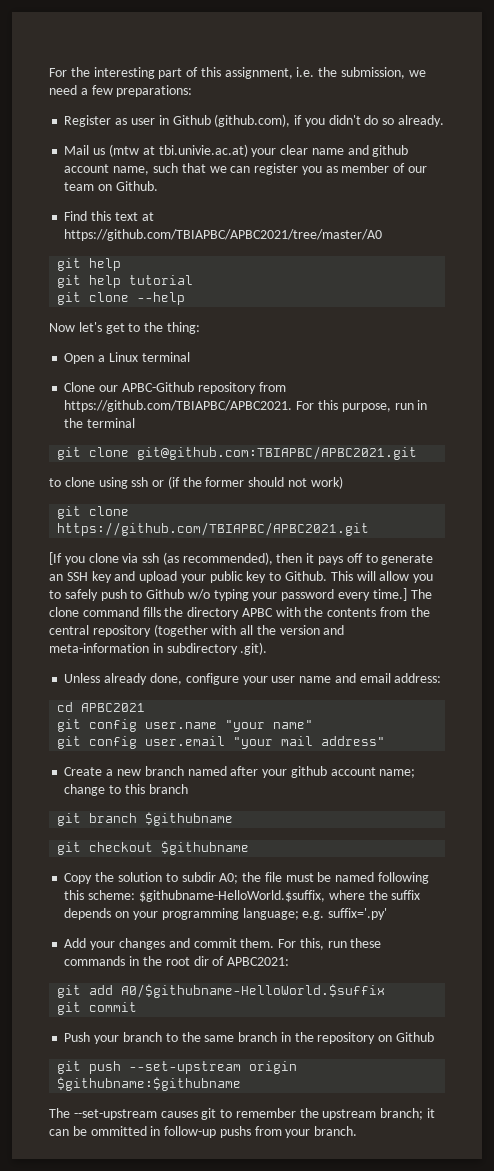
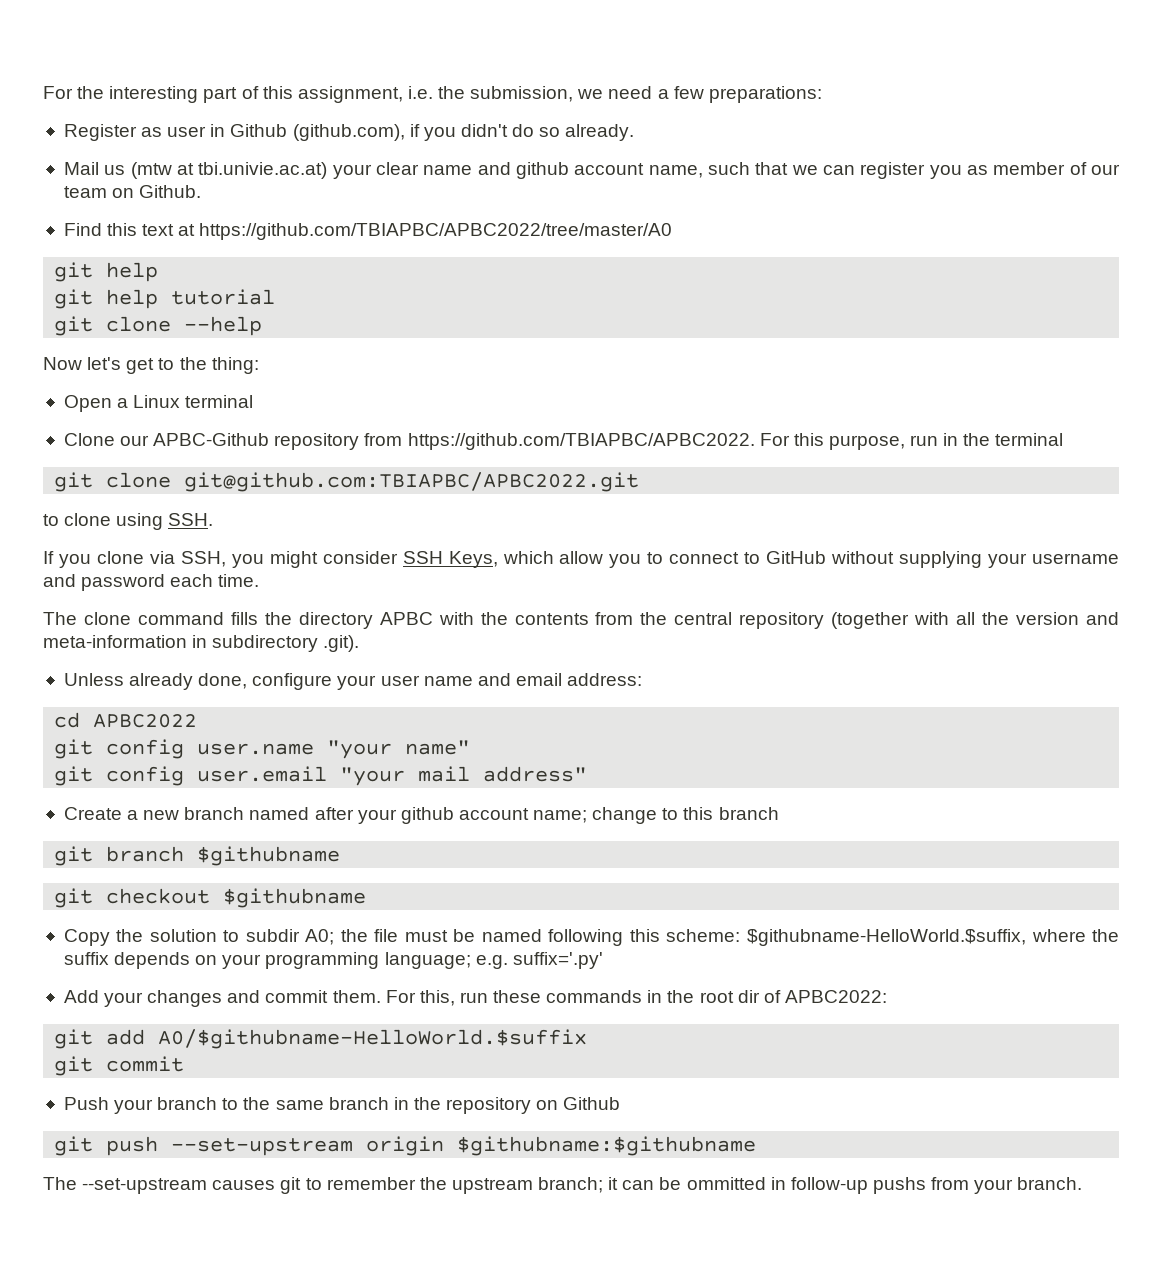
- Find this text at https://github.com/TBIAPBC/APBC2021/tree/master/A0
+ Find this text at https://github.com/TBIAPBC/APBC2022/tree/master/A0
- Clone our APBC-Github repository from https://github.com/TBIAPBC/APBC2021. For this purpose, run in the terminal
+ Clone our APBC-Github repository from https://github.com/TBIAPBC/APBC2022. For this purpose, run in the terminal
- git clone git@github.com:TBIAPBC/APBC2021.git
+ git clone git@github.com:TBIAPBC/APBC2022.git
- to clone using ssh or (if the former should not work)
- git clone https://github.com/TBIAPBC/APBC2021.git
- [If you clone via ssh (as recommended), then it pays off to generate an SSH key and upload your public key to Github. This will allow you to safely push to Github w/o typing your password every time.] The clone command fills the directory APBC with the contents from the central repository (together with all the version and meta-information in subdirectory .git).
+ to clone using SSH.
+ If you clone via SSH, you might consider SSH Keys, which allow you to connect to GitHub without supplying your username and password each time.
+ The clone command fills the directory APBC with the contents from the central repository (together with all the version and meta-information in subdirectory .git).
- cd APBC2021
+ cd APBC2022
- For this, run these commands in the root dir of APBC2021:
+ For this, run these commands in the root dir of APBC2022:

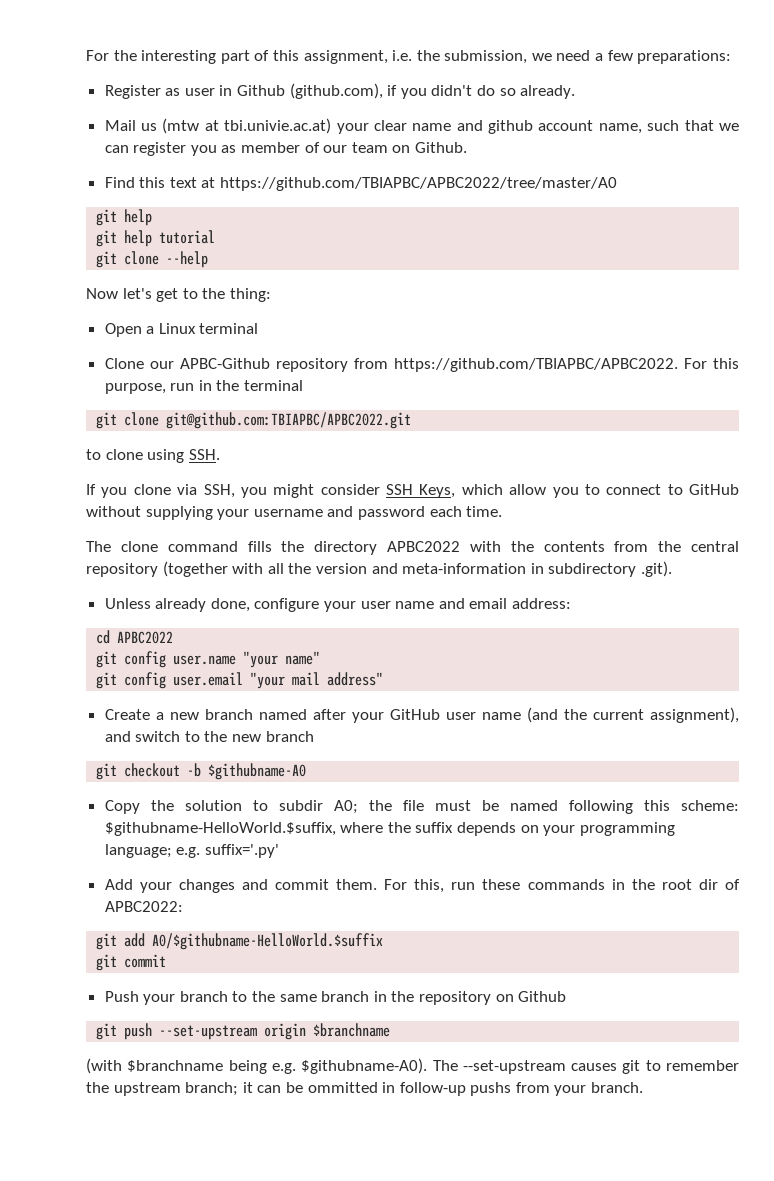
- The clone command fills the directory APBC with the contents from the central repository (together with all the version and meta-information in subdirectory .git).
+ The clone command fills the directory APBC2022 with the contents from the central repository (together with all the version and meta-information in subdirectory .git).
- Create a new branch named after your github account name; change to this branch
- git branch $githubname
+ Create a new branch named after your GitHub user name (and the current assignment), and switch to the new branch
- git checkout $githubname
+ git checkout -b $githubname-A0
- git push --set-upstream origin $githubname:$githubname
- The --set-upstream causes git to remember the upstream branch; it can be ommitted in follow-up pushs from your branch.
+ git push --set-upstream origin $branchname
+ (with $branchname being e.g. $githubname-A0). The --set-upstream causes git to remember the upstream branch; it can be ommitted in follow-up pushs from your branch.

